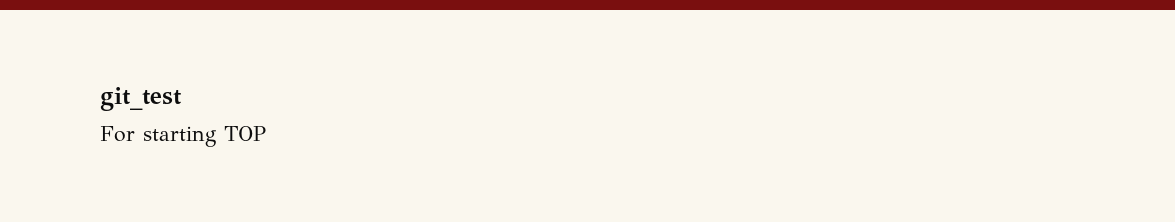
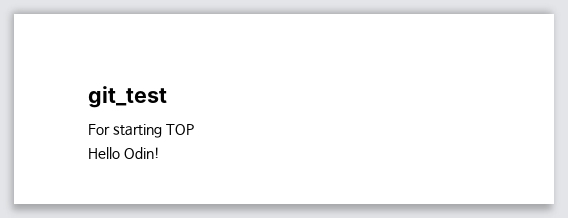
+ Hello Odin!

